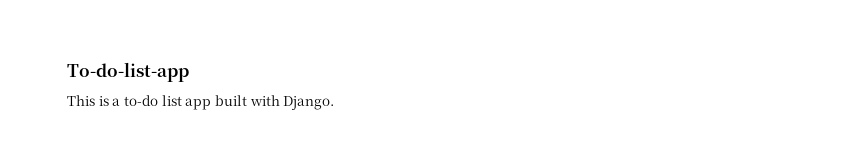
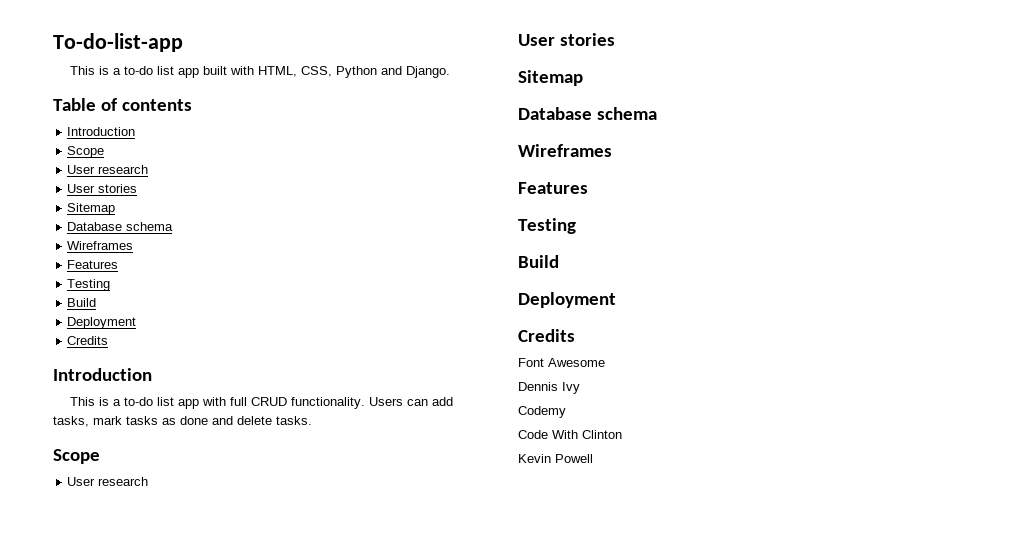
- This is a to-do list app built with Django.
+ This is a to-do list app built with HTML, CSS, Python and Django.
+ Table of contents
+ Introduction
+ Scope
+ User research
+ User stories
+ Sitemap
+ Database schema
+ Wireframes
+ Features
+ Testing
+ Build
+ Deployment
+ Credits
+ Introduction
+ This is a to-do list app with full CRUD functionality. Users can add tasks, mark tasks as done and delete tasks.
+ Scope
+ User research
+ User stories
+ Sitemap
+ Database schema
+ Wireframes
+ Features
+ Testing
+ Build
+ Deployment
+ Credits
+ Font Awesome
+ Dennis Ivy
+ Codemy
+ Code With Clinton
+ Kevin Powell

